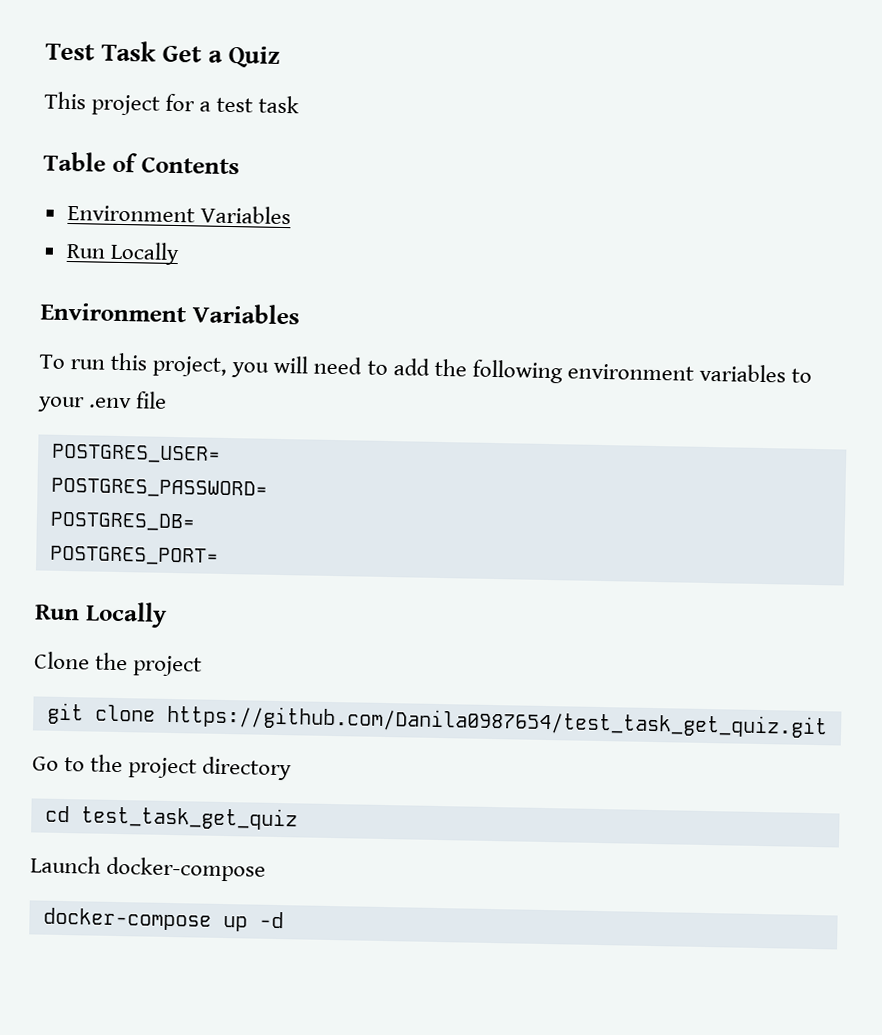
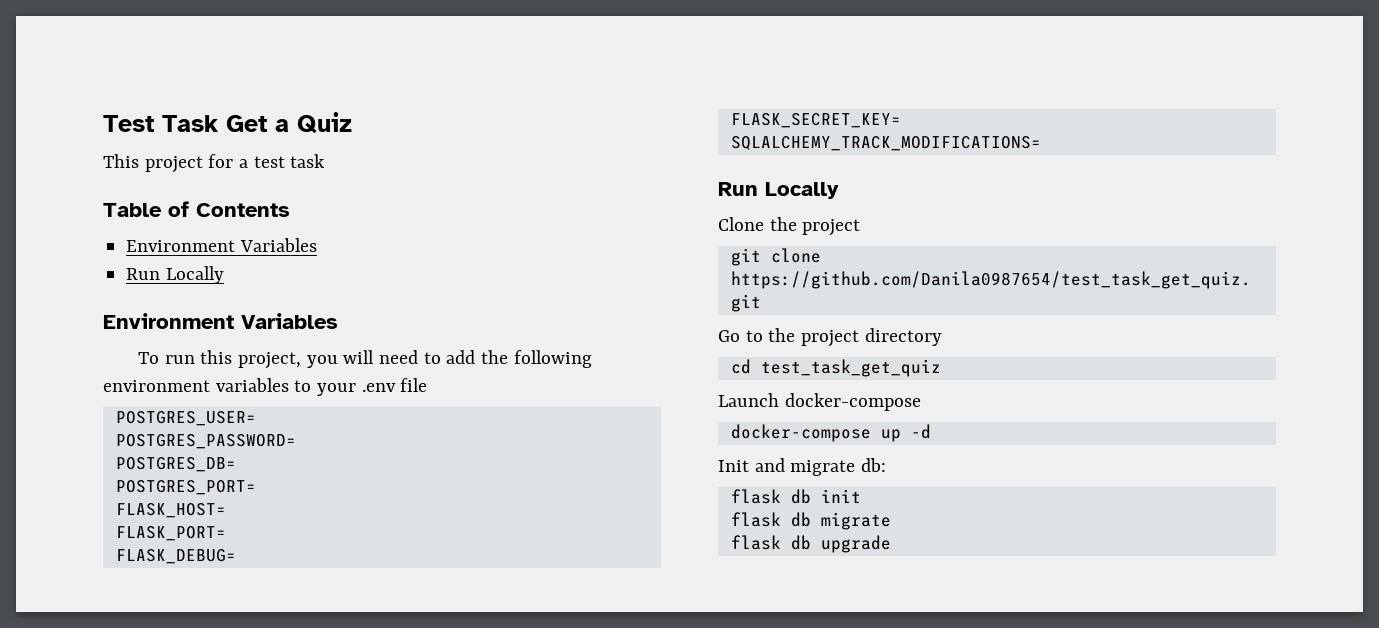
+ FLASK_HOST=
+ FLASK_PORT=
+ FLASK_DEBUG=
+ FLASK_SECRET_KEY=
+ SQLALCHEMY_TRACK_MODIFICATIONS=
+ Init and migrate db:
+ flask db init
+ flask db migrate
+ flask db upgrade

